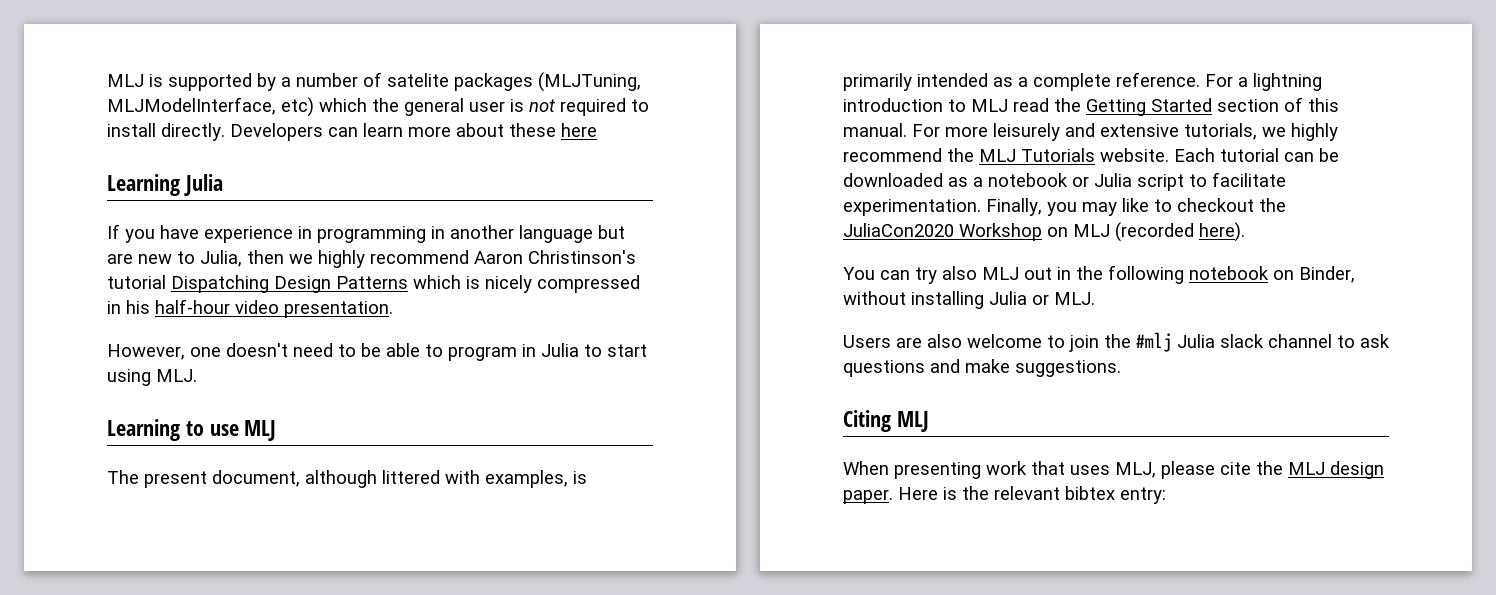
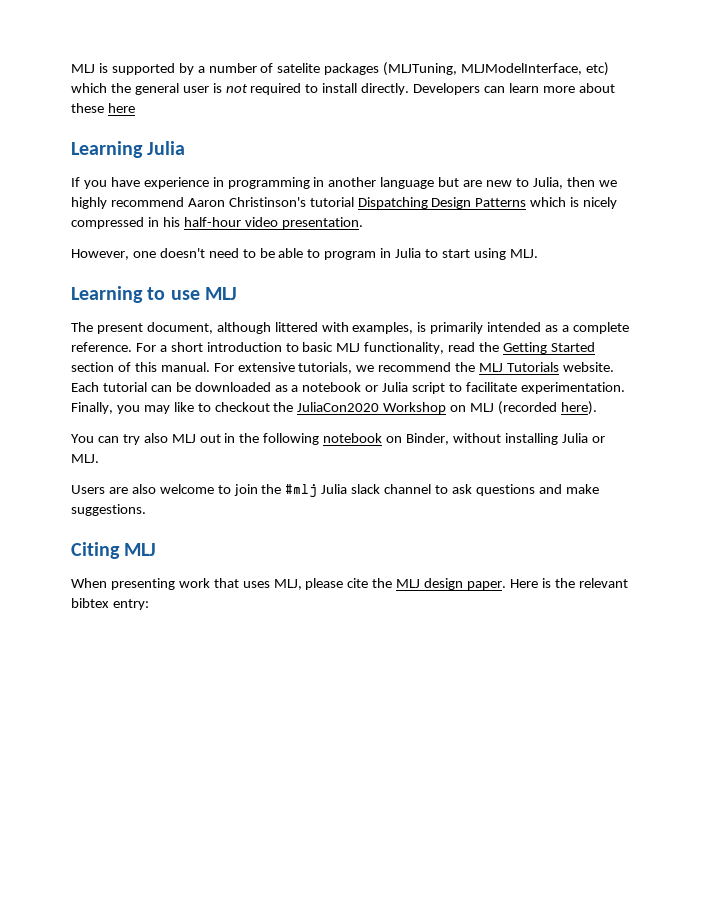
- For a lightning introduction to MLJ read the Getting Started section of this manual.
+ For a short introduction to basic MLJ functionality, read the Getting Started section of this manual.
- For more leisurely and extensive tutorials, we highly recommend the MLJ Tutorials website.
+ For extensive tutorials, we recommend the MLJ Tutorials website.

